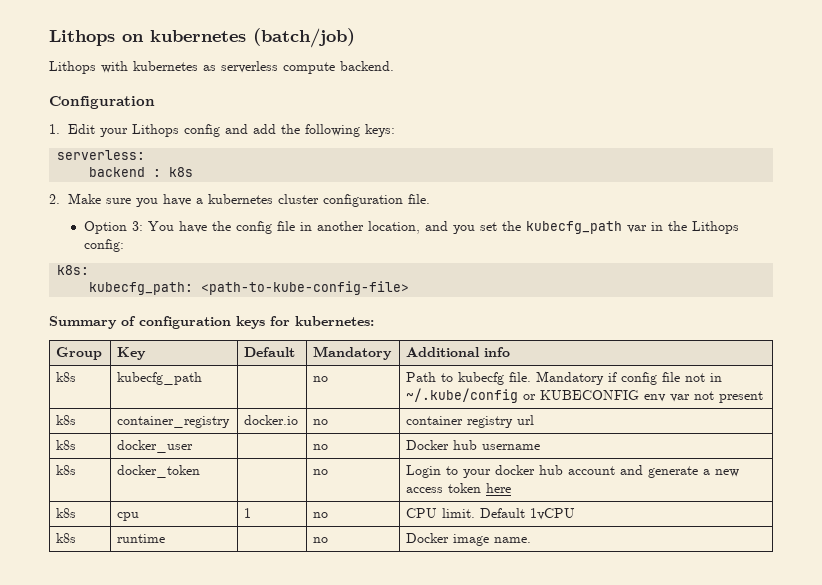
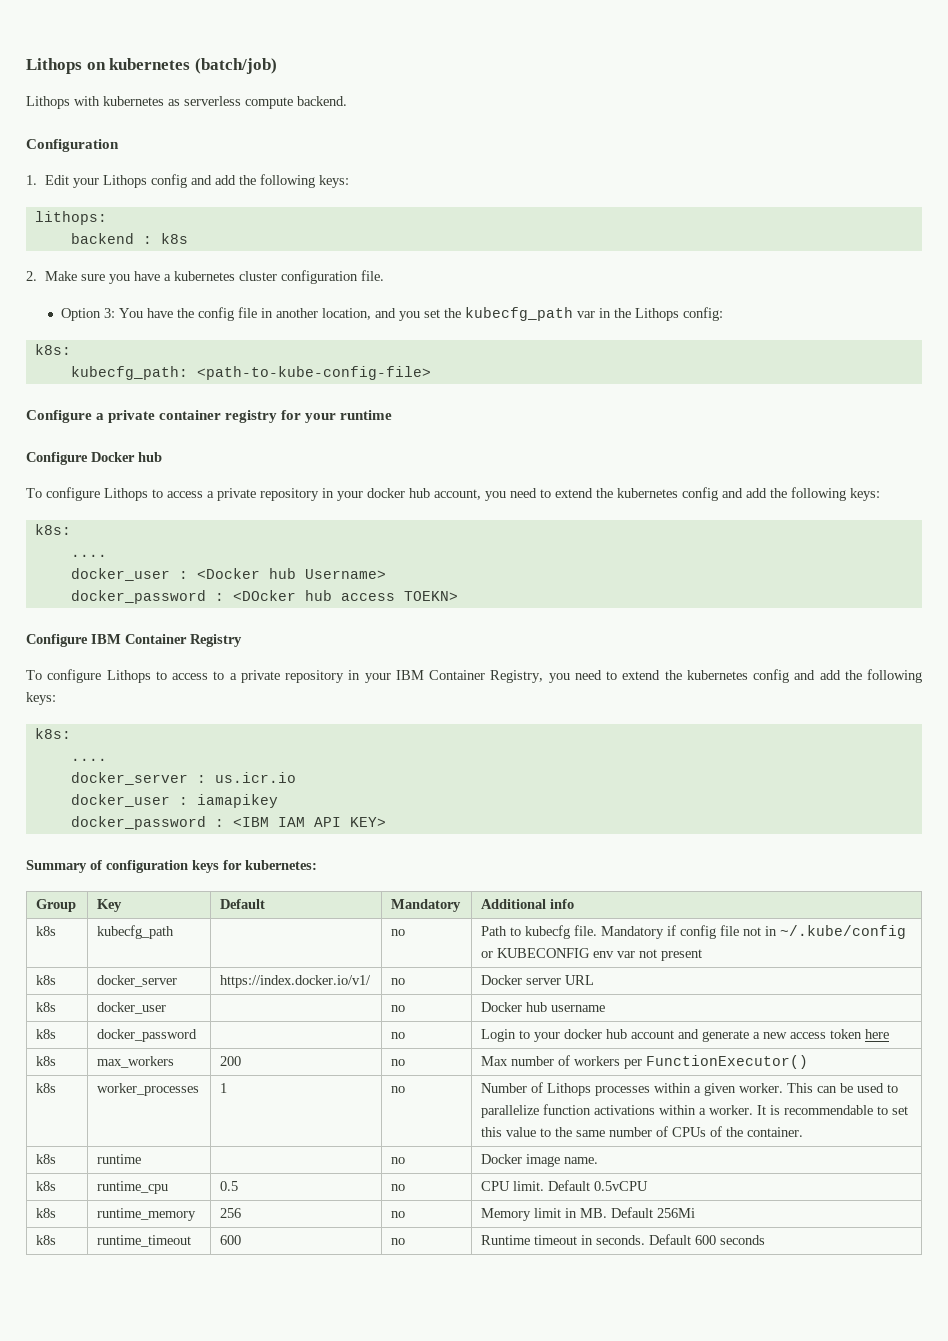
- serverless:
+ lithops:
+ Configure a private container registry for your runtime
+ Configure Docker hub
+ To configure Lithops to access a private repository in your docker hub account, you need to extend the kubernetes config and add the following keys:
+ k8s:
+ ....
+ docker_user : <Docker hub Username>
+ docker_password : <DOcker hub access TOEKN>
+ Configure IBM Container Registry
+ To configure Lithops to access to a private repository in your IBM Container Registry, you need to extend the kubernetes config and add the following keys:
+ k8s:
+ ....
+ docker_server : us.icr.io
+ docker_user : iamapikey
+ docker_password : <IBM IAM API KEY>
- k8s | container_registry | docker.io | no | container registry url
+ k8s | docker_server | https://index.docker.io/v1/ | no | Docker server URL
- k8s | docker_token | | no | Login to your docker hub account and generate a new access token here
+ k8s | docker_password | | no | Login to your docker hub account and generate a new access token here
- k8s | cpu | 1 | no | CPU limit. Default 1vCPU
+ k8s | max_workers | 200 | no | Max number of workers per FunctionExecutor()
+ k8s | worker_processes | 1 | no | Number of Lithops processes within a given worker. This can be used to parallelize function activations within a worker. It is recommendable to set this value to the same number of CPUs of the container.
+ k8s | runtime_cpu | 0.5 | no | CPU limit. Default 0.5vCPU
+ k8s | runtime_memory | 256 | no | Memory limit in MB. Default 256Mi
+ k8s | runtime_timeout | 600 | no | Runtime timeout in seconds. Default 600 seconds

